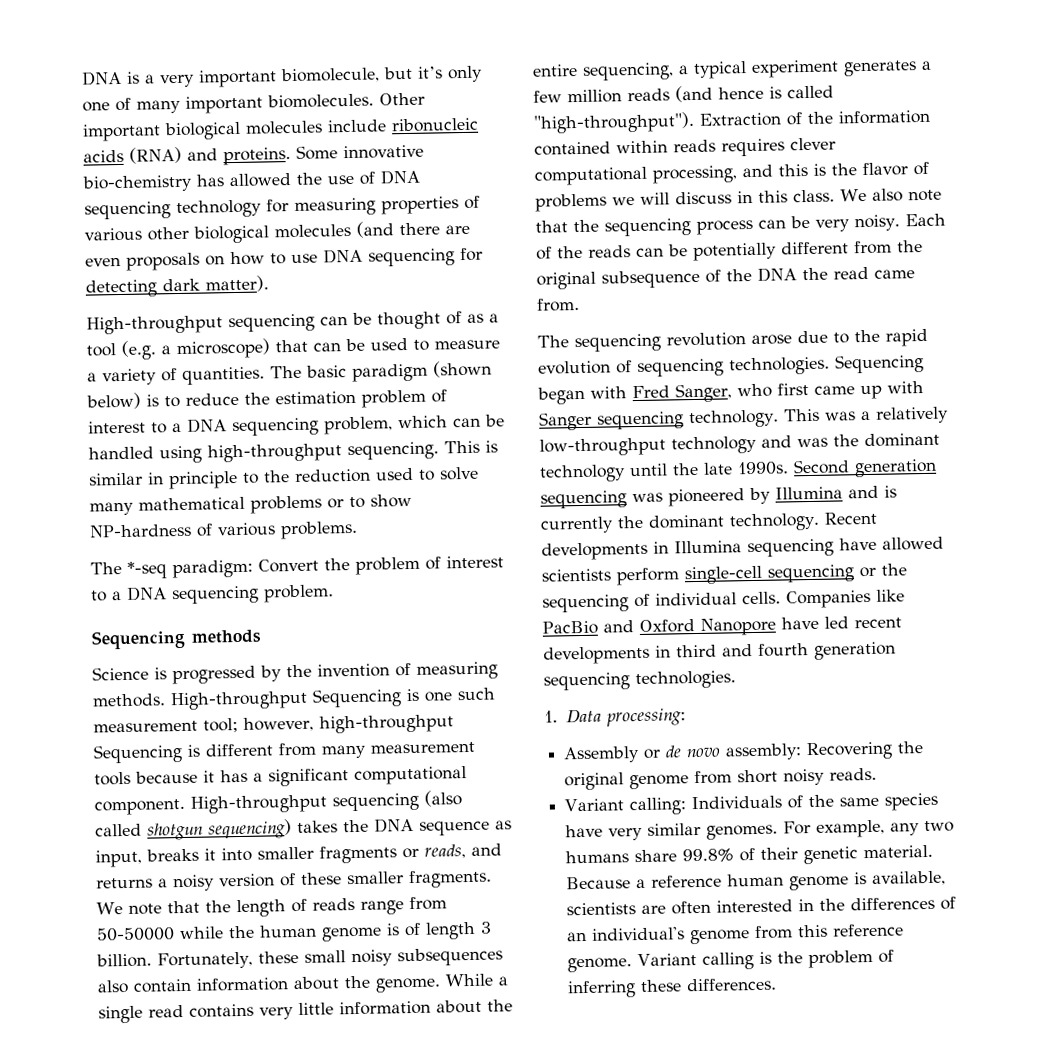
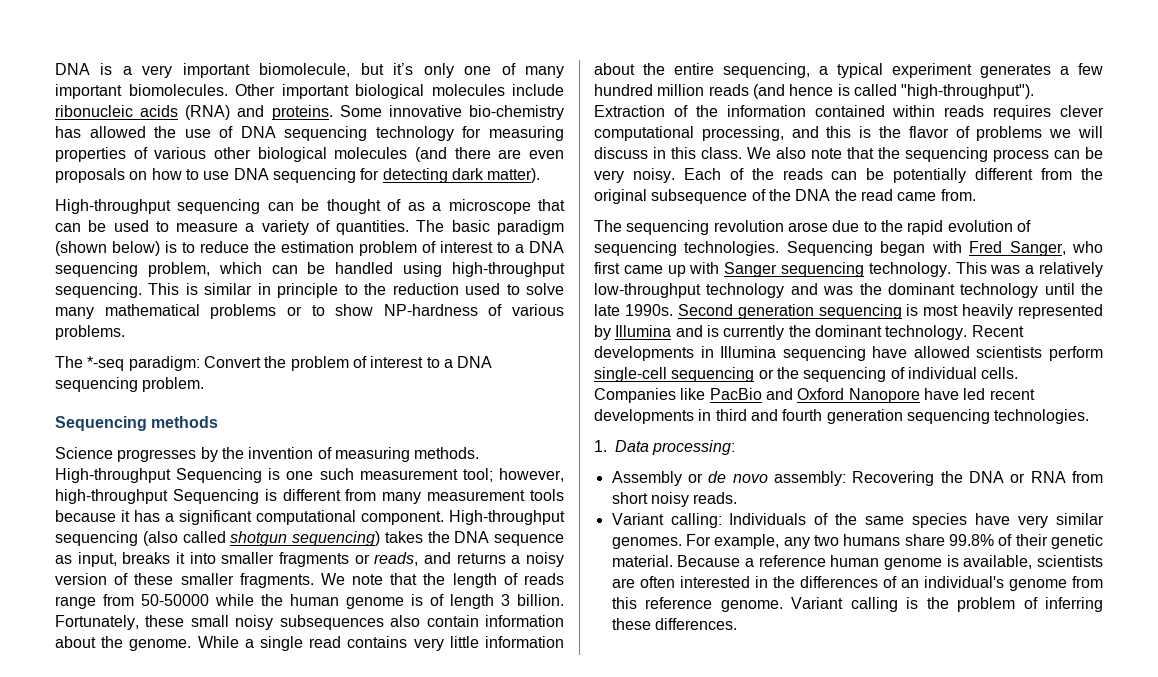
- High-throughput sequencing can be thought of as a tool (e.g. a microscope) that can be used to measure a variety of quantities.
+ High-throughput sequencing can be thought of as a microscope that can be used to measure a variety of quantities.
- Science is progressed by the invention of measuring methods.
+ Science progresses by the invention of measuring methods.
- While a single read contains very little information about the entire sequencing, a typical experiment generates a few million reads (and hence is called "high-throughput").
+ While a single read contains very little information about the entire sequencing, a typical experiment generates a few hundred million reads (and hence is called "high-throughput").
- Second generation sequencing was pioneered by Illumina and is currently the dominant technology.
+ Second generation sequencing is most heavily represented by Illumina and is currently the dominant technology.
- Assembly or de novo assembly: Recovering the original genome from short noisy reads.
+ Assembly or de novo assembly: Recovering the DNA or RNA from short noisy reads.

